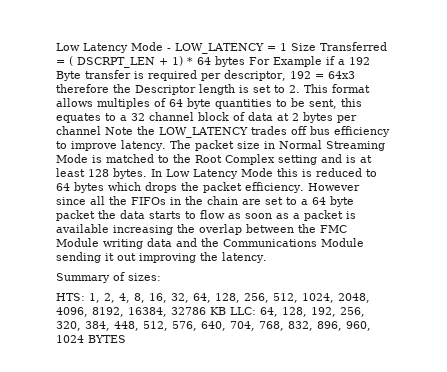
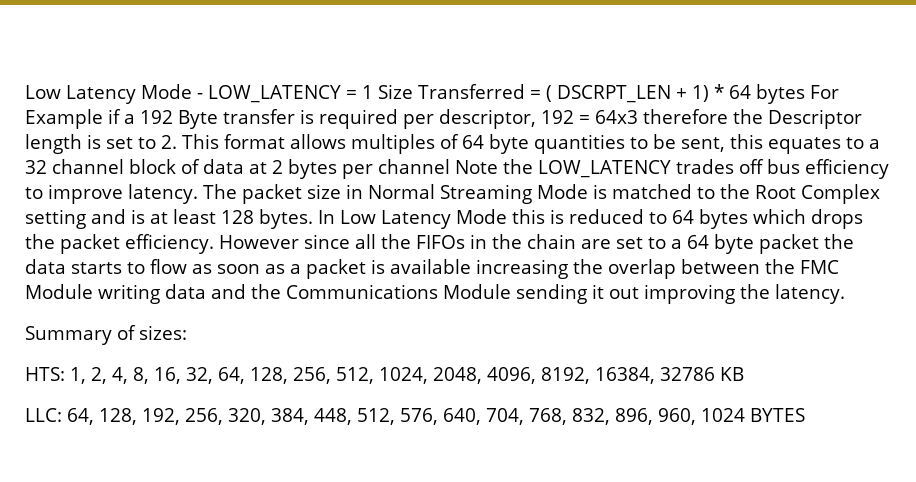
- HTS: 1, 2, 4, 8, 16, 32, 64, 128, 256, 512, 1024, 2048, 4096, 8192, 16384, 32786 KB LLC: 64, 128, 192, 256, 320, 384, 448, 512, 576, 640, 704, 768, 832, 896, 960, 1024 BYTES
+ HTS: 1, 2, 4, 8, 16, 32, 64, 128, 256, 512, 1024, 2048, 4096, 8192, 16384, 32786 KB
+ LLC: 64, 128, 192, 256, 320, 384, 448, 512, 576, 640, 704, 768, 832, 896, 960, 1024 BYTES

